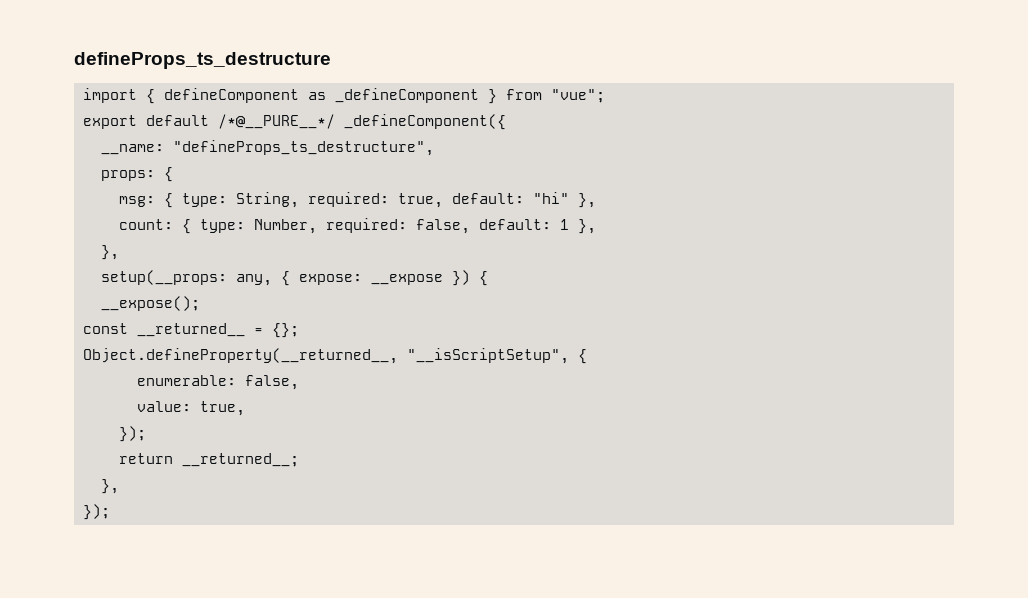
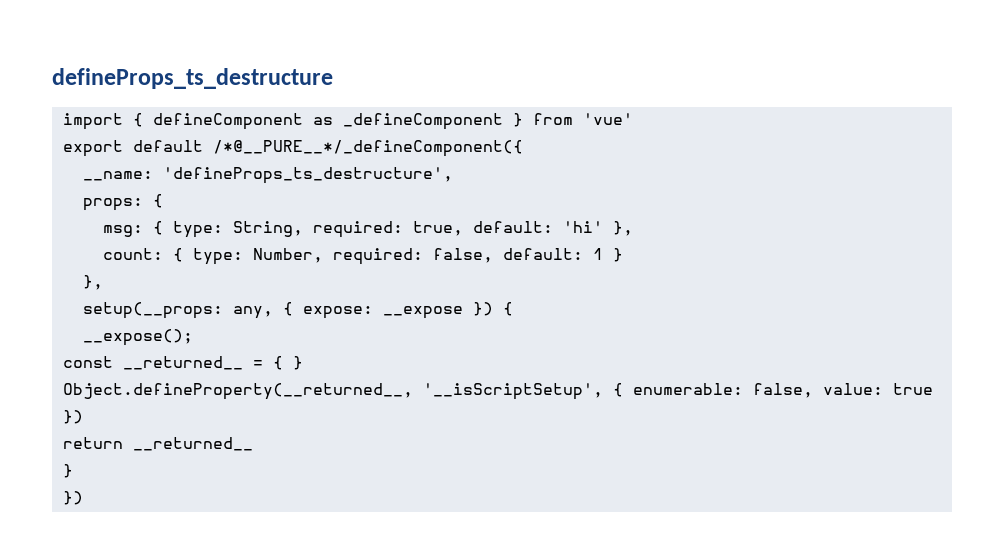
- import { defineComponent as _defineComponent } from "vue";
+ import { defineComponent as _defineComponent } from 'vue'
- export default /*@__PURE__*/ _defineComponent({
+ export default /*@__PURE__*/_defineComponent({
- __name: "defineProps_ts_destructure",
+ __name: 'defineProps_ts_destructure',
- msg: { type: String, required: true, default: "hi" },
+ msg: { type: String, required: true, default: 'hi' },
- count: { type: Number, required: false, default: 1 },
+ count: { type: Number, required: false, default: 1 }
- const __returned__ = {};
+ const __returned__ = { }
- Object.defineProperty(__returned__, "__isScriptSetup", {
- enumerable: false,
- value: true,
- });
- return __returned__;
- },
- });
+ Object.defineProperty(__returned__, '__isScriptSetup', { enumerable: false, value: true })
+ return __returned__
+ }
+ })

